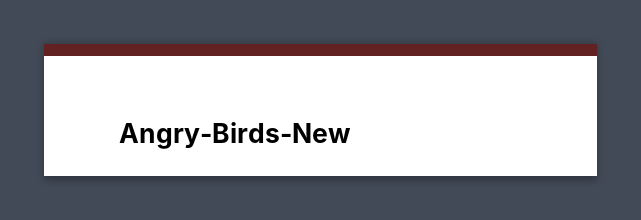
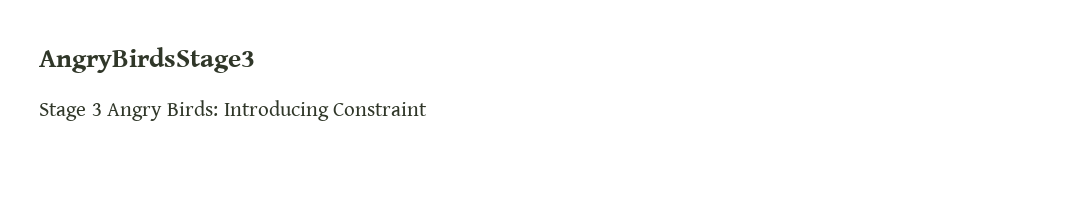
- Angry-Birds-New
+ AngryBirdsStage3
+ Stage 3 Angry Birds: Introducing Constraint

